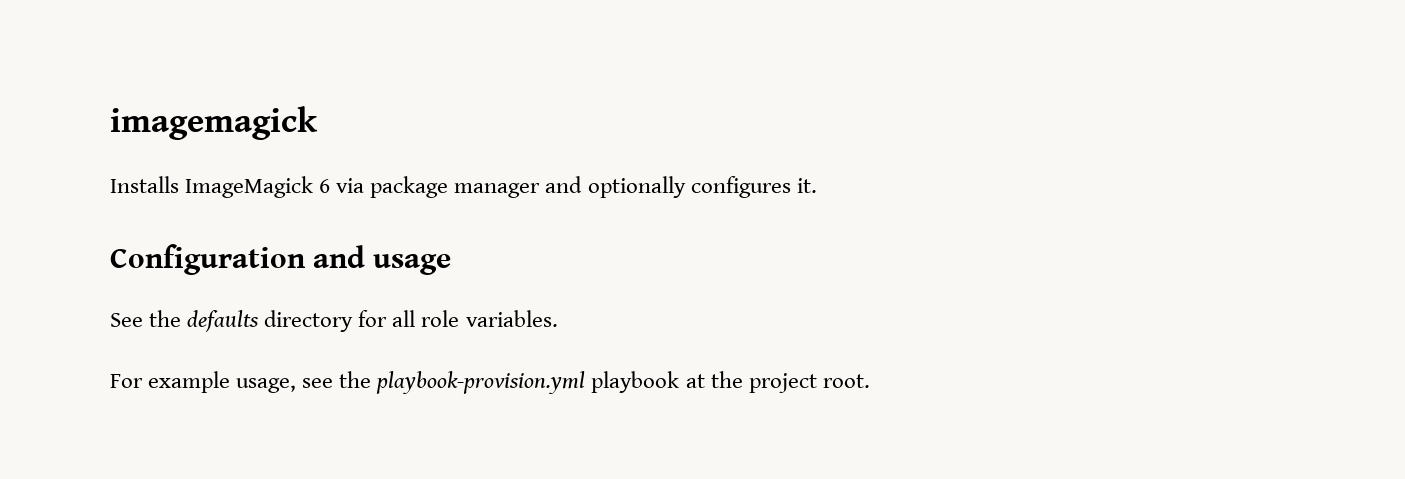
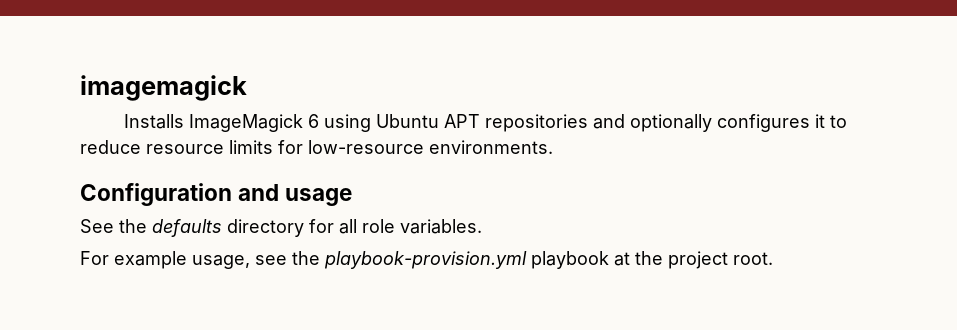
- Installs ImageMagick 6 via package manager and optionally configures it.
+ Installs ImageMagick 6 using Ubuntu APT repositories and optionally configures it to reduce resource limits for low-resource environments.

